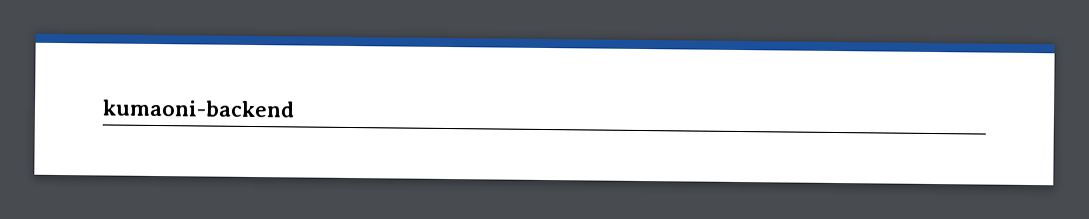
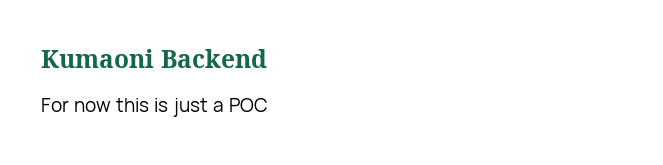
- kumaoni-backend
+ Kumaoni Backend
+ For now this is just a POC

